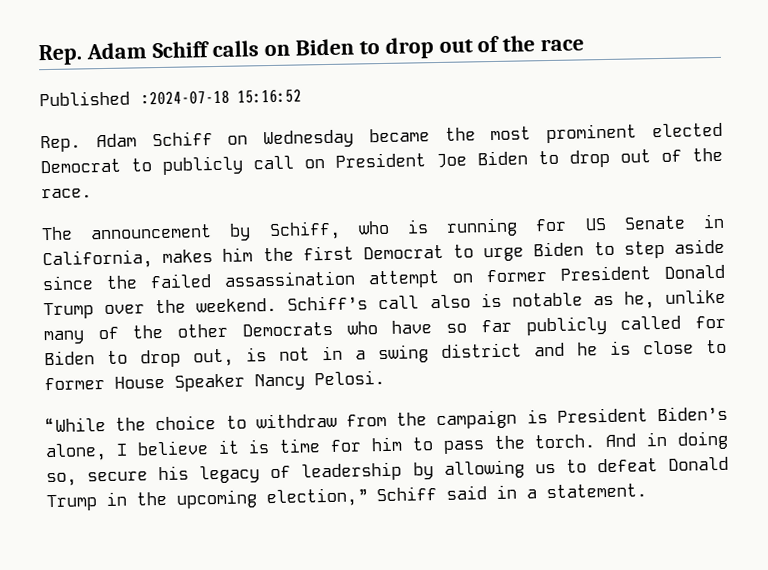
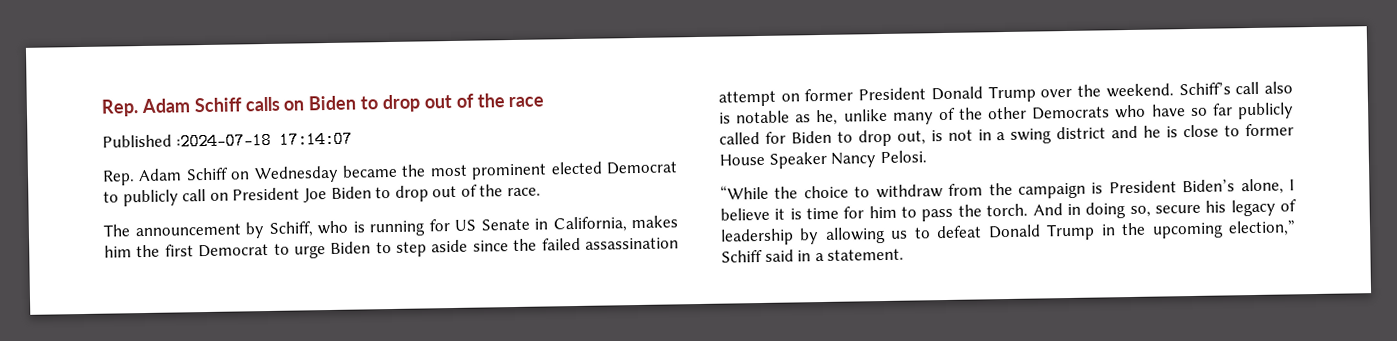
- Published :2024-07-18 15:16:52
+ Published :2024-07-18 17:14:07

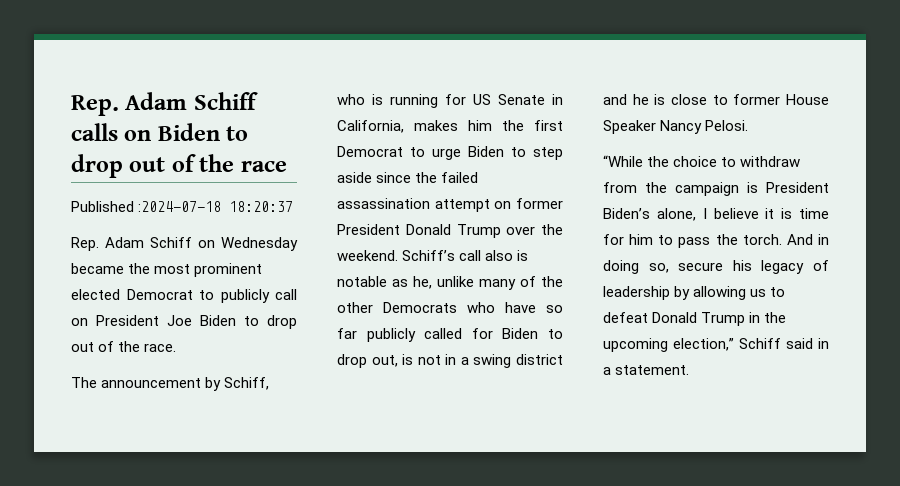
- Published :2024-07-18 17:14:07
+ Published :2024-07-18 18:20:37

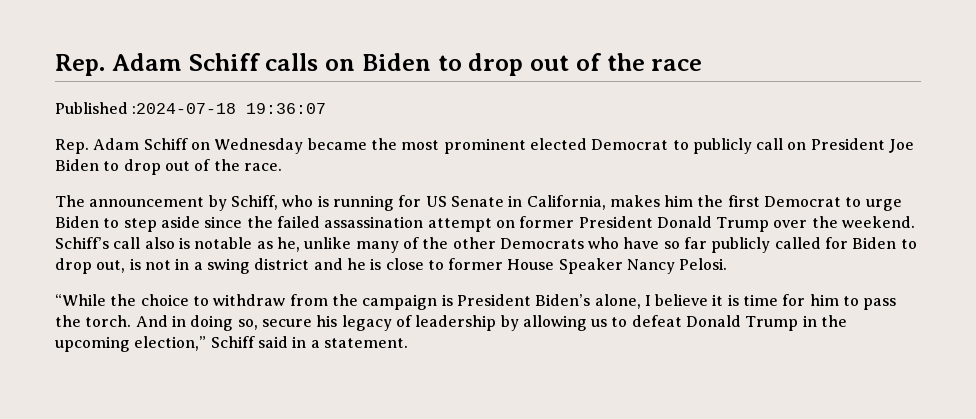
- Published :2024-07-18 18:20:37
+ Published :2024-07-18 19:36:07

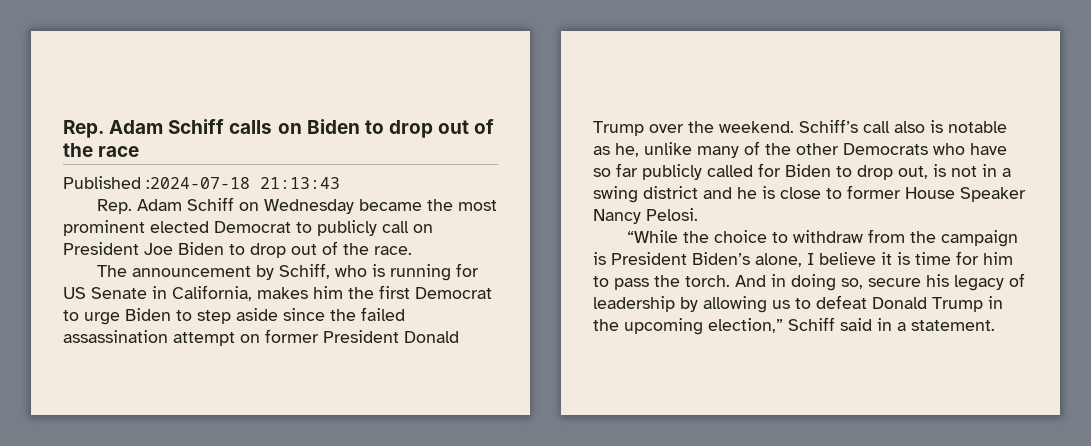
- Published :2024-07-18 19:36:07
+ Published :2024-07-18 21:13:43

